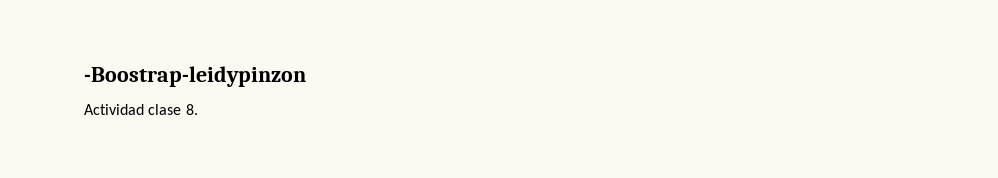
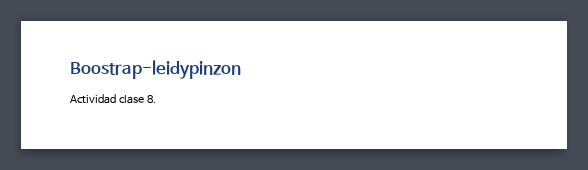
- -Boostrap-leidypinzon
+ Boostrap-leidypinzon

